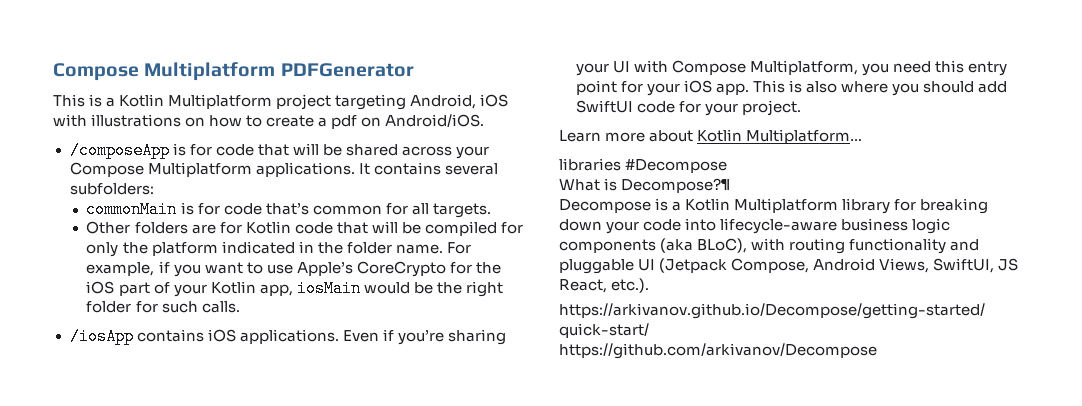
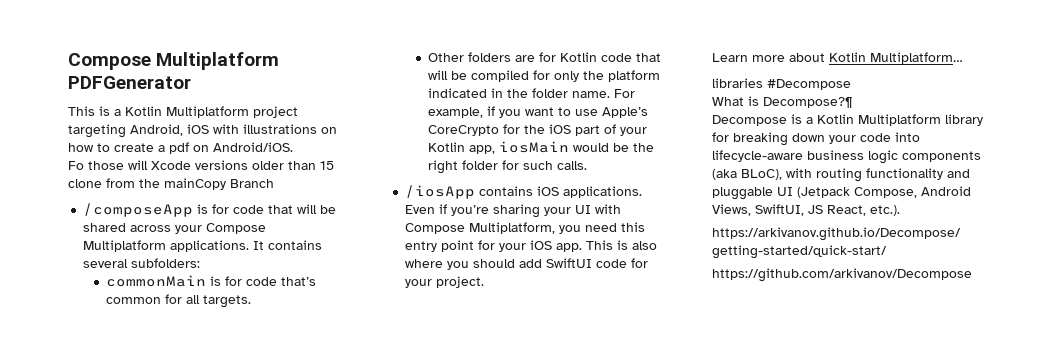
+ Fo those will Xcode versions older than 15 clone from the mainCopy Branch

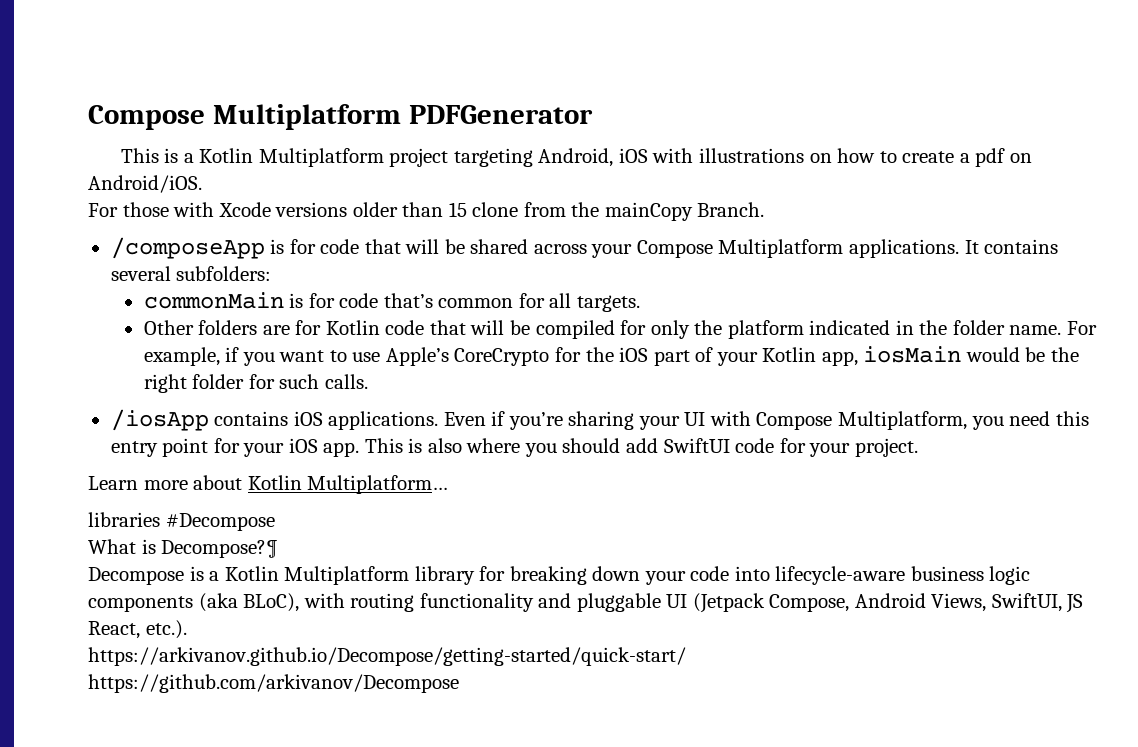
- Fo those will Xcode versions older than 15 clone from the mainCopy Branch
+ For those with Xcode versions older than 15 clone from the mainCopy Branch.

